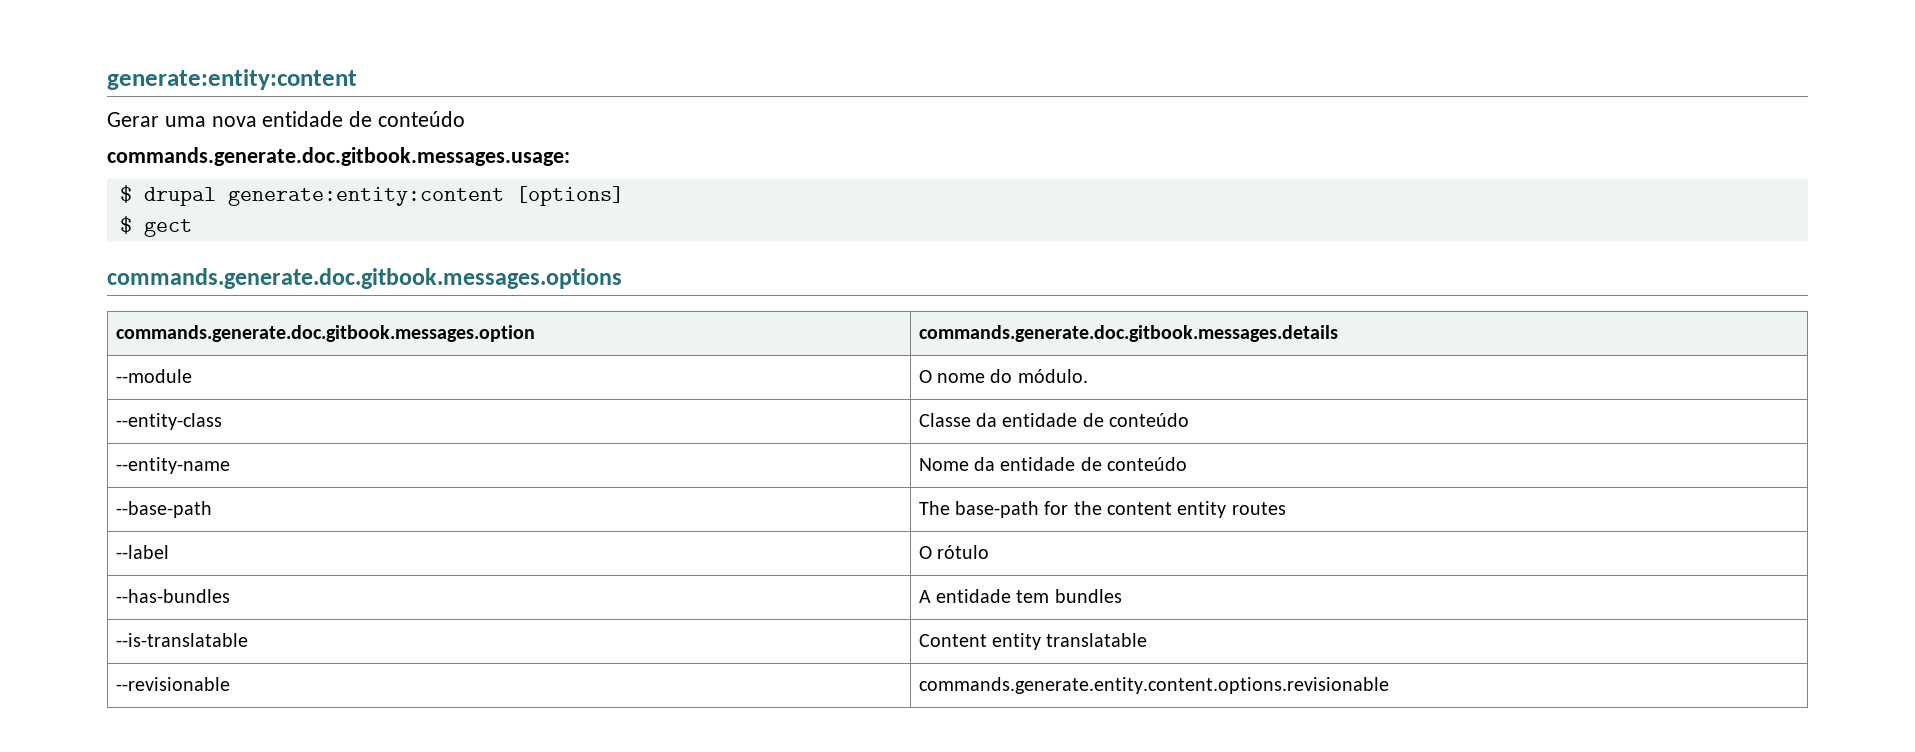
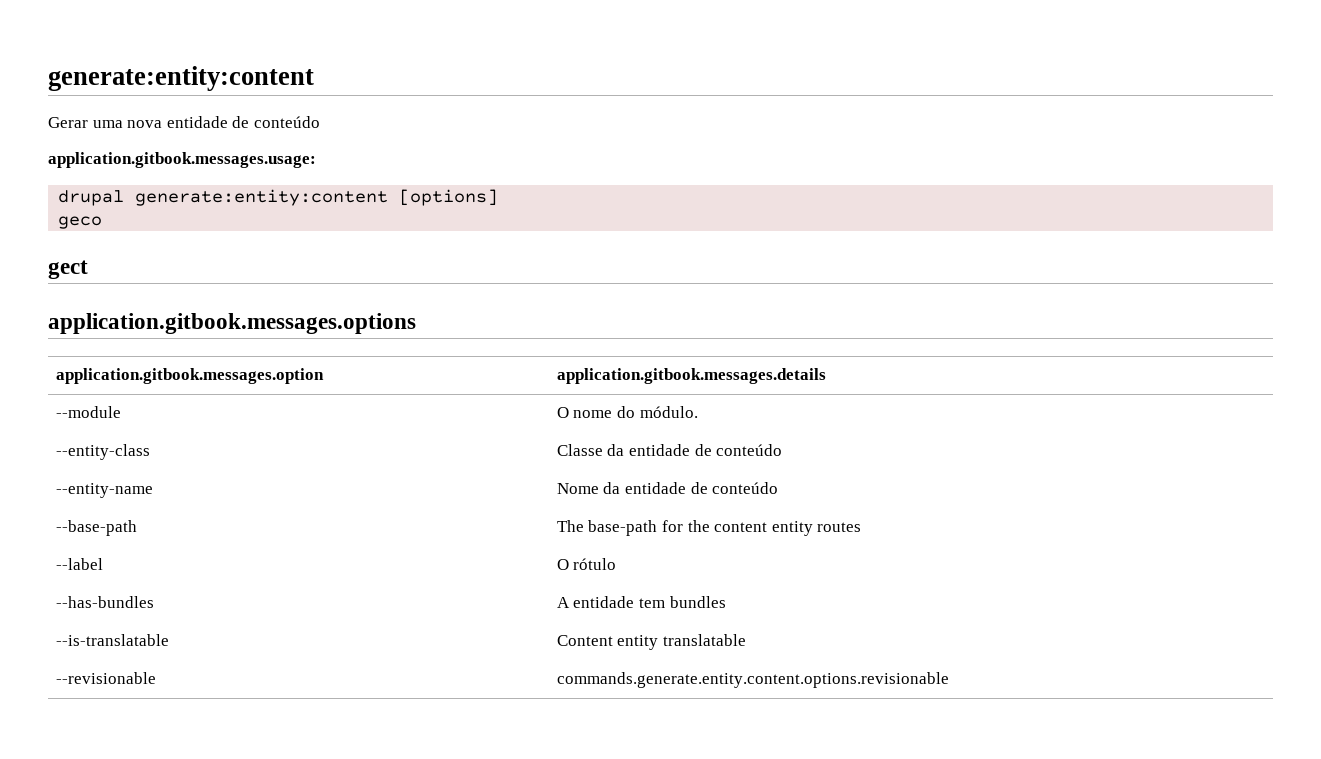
- commands.generate.doc.gitbook.messages.usage:
- $ drupal generate:entity:content [options]
+ application.gitbook.messages.usage:
+ drupal generate:entity:content [options]
- $ gect
+ geco
+ gect
- commands.generate.doc.gitbook.messages.options
- commands.generate.doc.gitbook.messages.option | commands.generate.doc.gitbook.messages.details
+ application.gitbook.messages.options
+ application.gitbook.messages.option | application.gitbook.messages.details

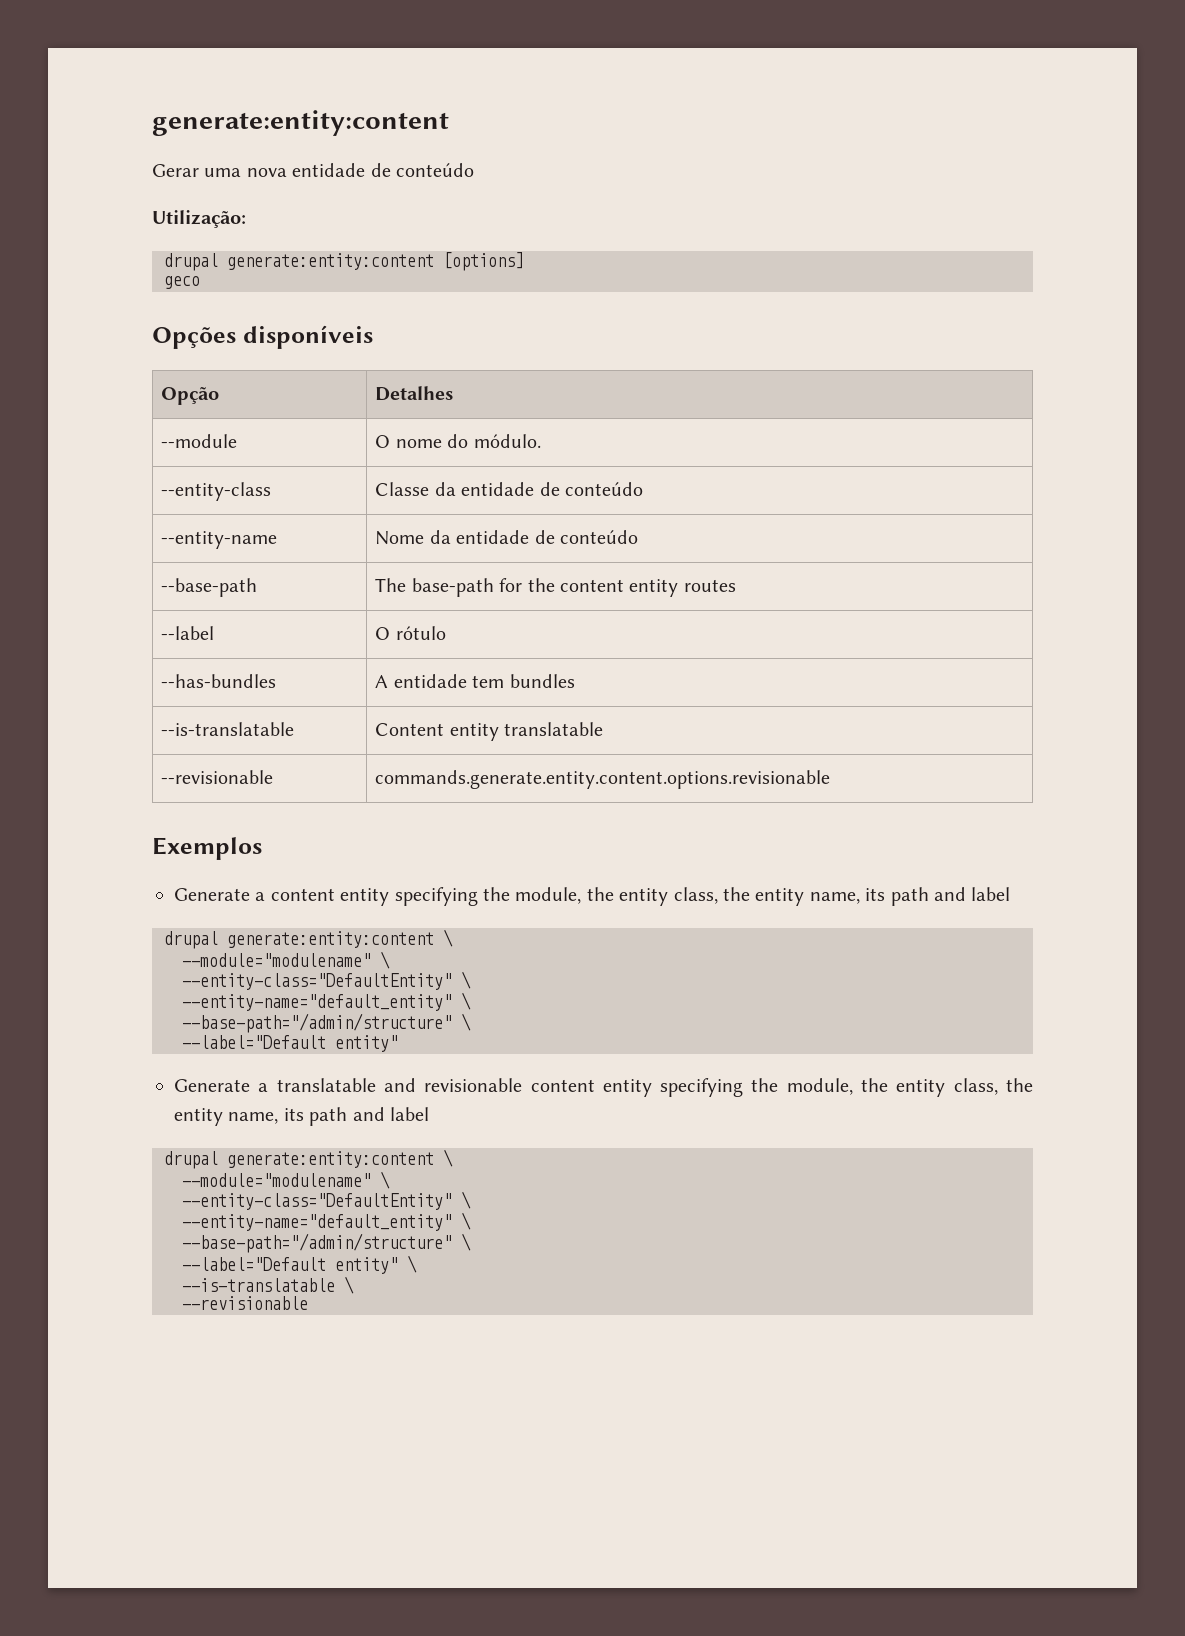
- application.gitbook.messages.usage:
+ Utilização:
- gect
- application.gitbook.messages.options
- application.gitbook.messages.option | application.gitbook.messages.details
+ Opções disponíveis
+ Opção | Detalhes
+ Exemplos
+ Generate a content entity specifying the module, the entity class, the entity name, its path and label
+ drupal generate:entity:content \
+ --module="modulename" \
+ --entity-class="DefaultEntity" \
+ --entity-name="default_entity" \
+ --base-path="/admin/structure" \
+ --label="Default entity"
+ Generate a translatable and revisionable content entity specifying the module, the entity class, the entity name, its path and label
+ drupal generate:entity:content \
+ --module="modulename" \
+ --entity-class="DefaultEntity" \
+ --entity-name="default_entity" \
+ --base-path="/admin/structure" \
+ --label="Default entity" \
+ --is-translatable \
+ --revisionable

